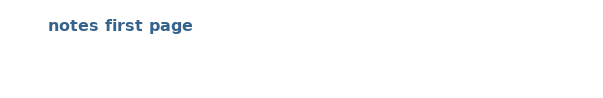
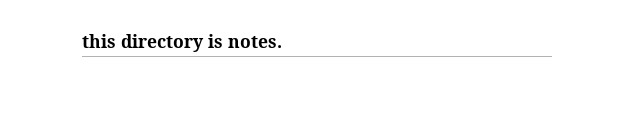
- notes first page
+ this directory is notes.

